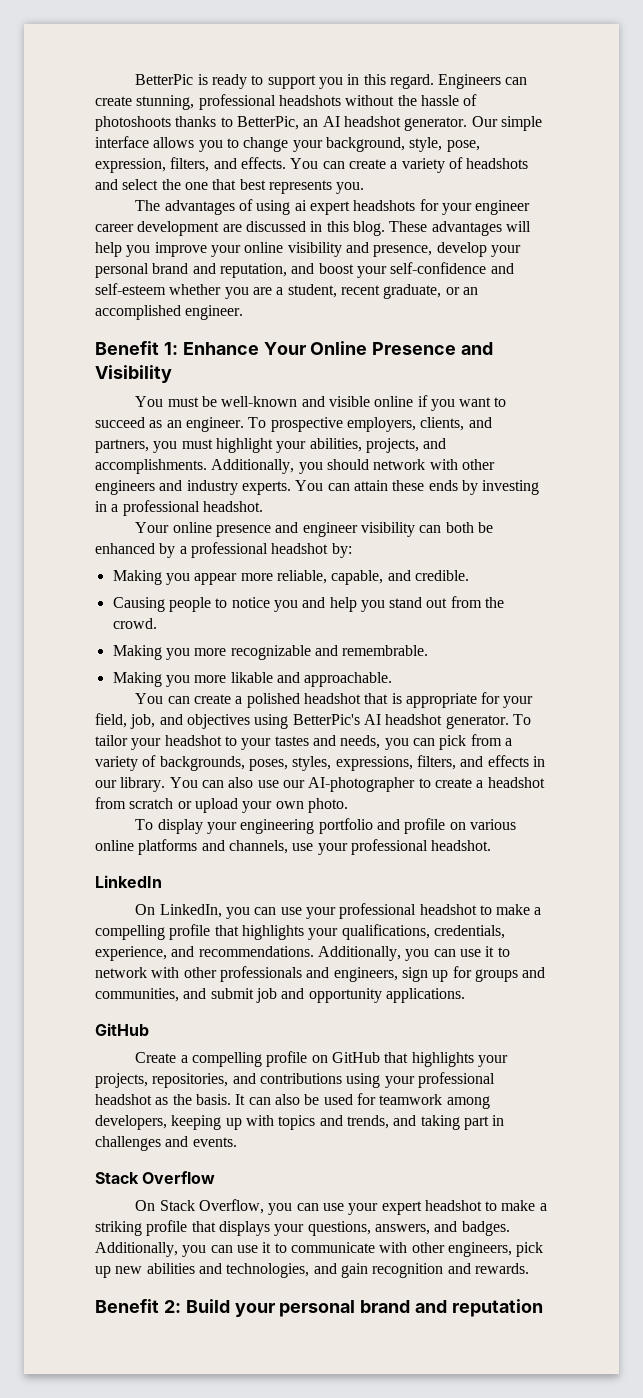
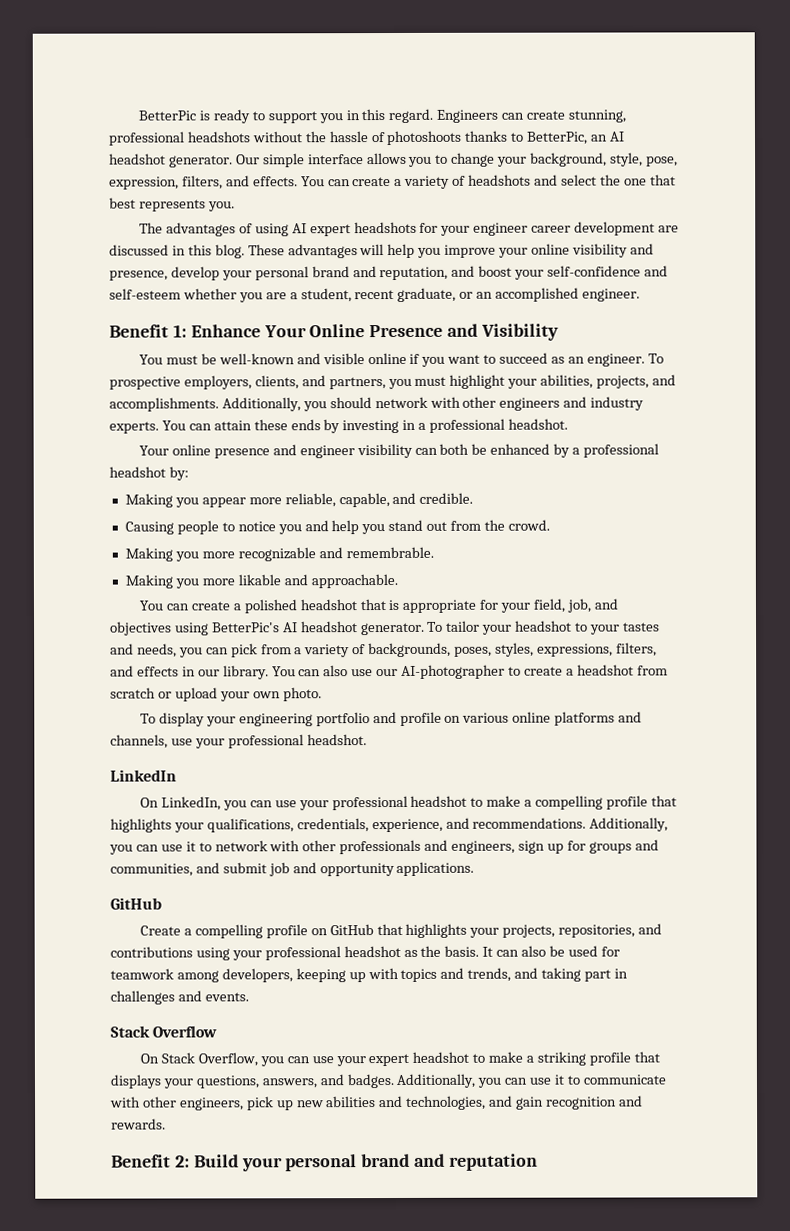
- The advantages of using ai expert headshots for your engineer career development are discussed in this blog.
+ The advantages of using AI expert headshots for your engineer career development are discussed in this blog.

